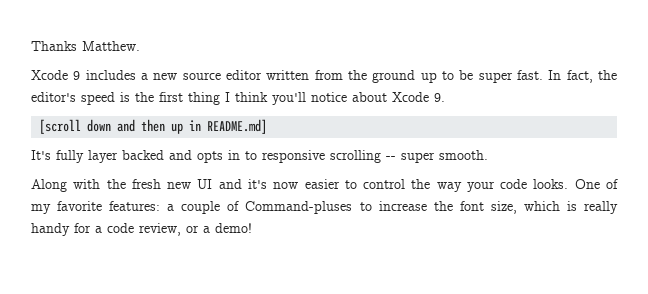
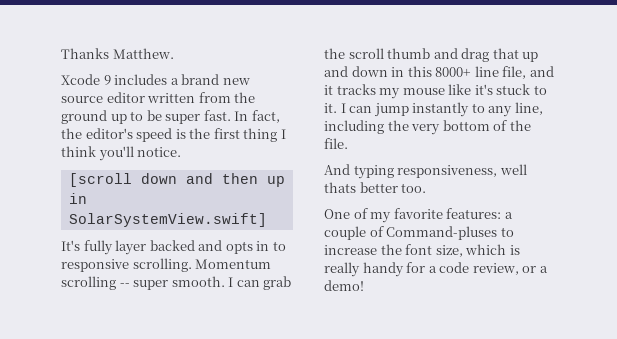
- Xcode 9 includes a new source editor written from the ground up to be super fast.
+ Xcode 9 includes a brand new source editor written from the ground up to be super fast.
- In fact, the editor's speed is the first thing I think you'll notice about Xcode 9.
+ In fact, the editor's speed is the first thing I think you'll notice.
- [scroll down and then up in README.md]
+ [scroll down and then up in SolarSystemView.swift]
- It's fully layer backed and opts in to responsive scrolling -- super smooth.
- Along with the fresh new UI and it's now easier to control the way your code looks. One of my favorite features: a couple of Command-pluses to increase the font size, which is really handy for a code review, or a demo!
+ It's fully layer backed and opts in to responsive scrolling. Momentum scrolling -- super smooth. I can grab the scroll thumb and drag that up and down in this 8000+ line file, and it tracks my mouse like it's stuck to it. I can jump instantly to any line, including the very bottom of the file.
+ And typing responsiveness, well thats better too.
+ One of my favorite features: a couple of Command-pluses to increase the font size, which is really handy for a code review, or a demo!

